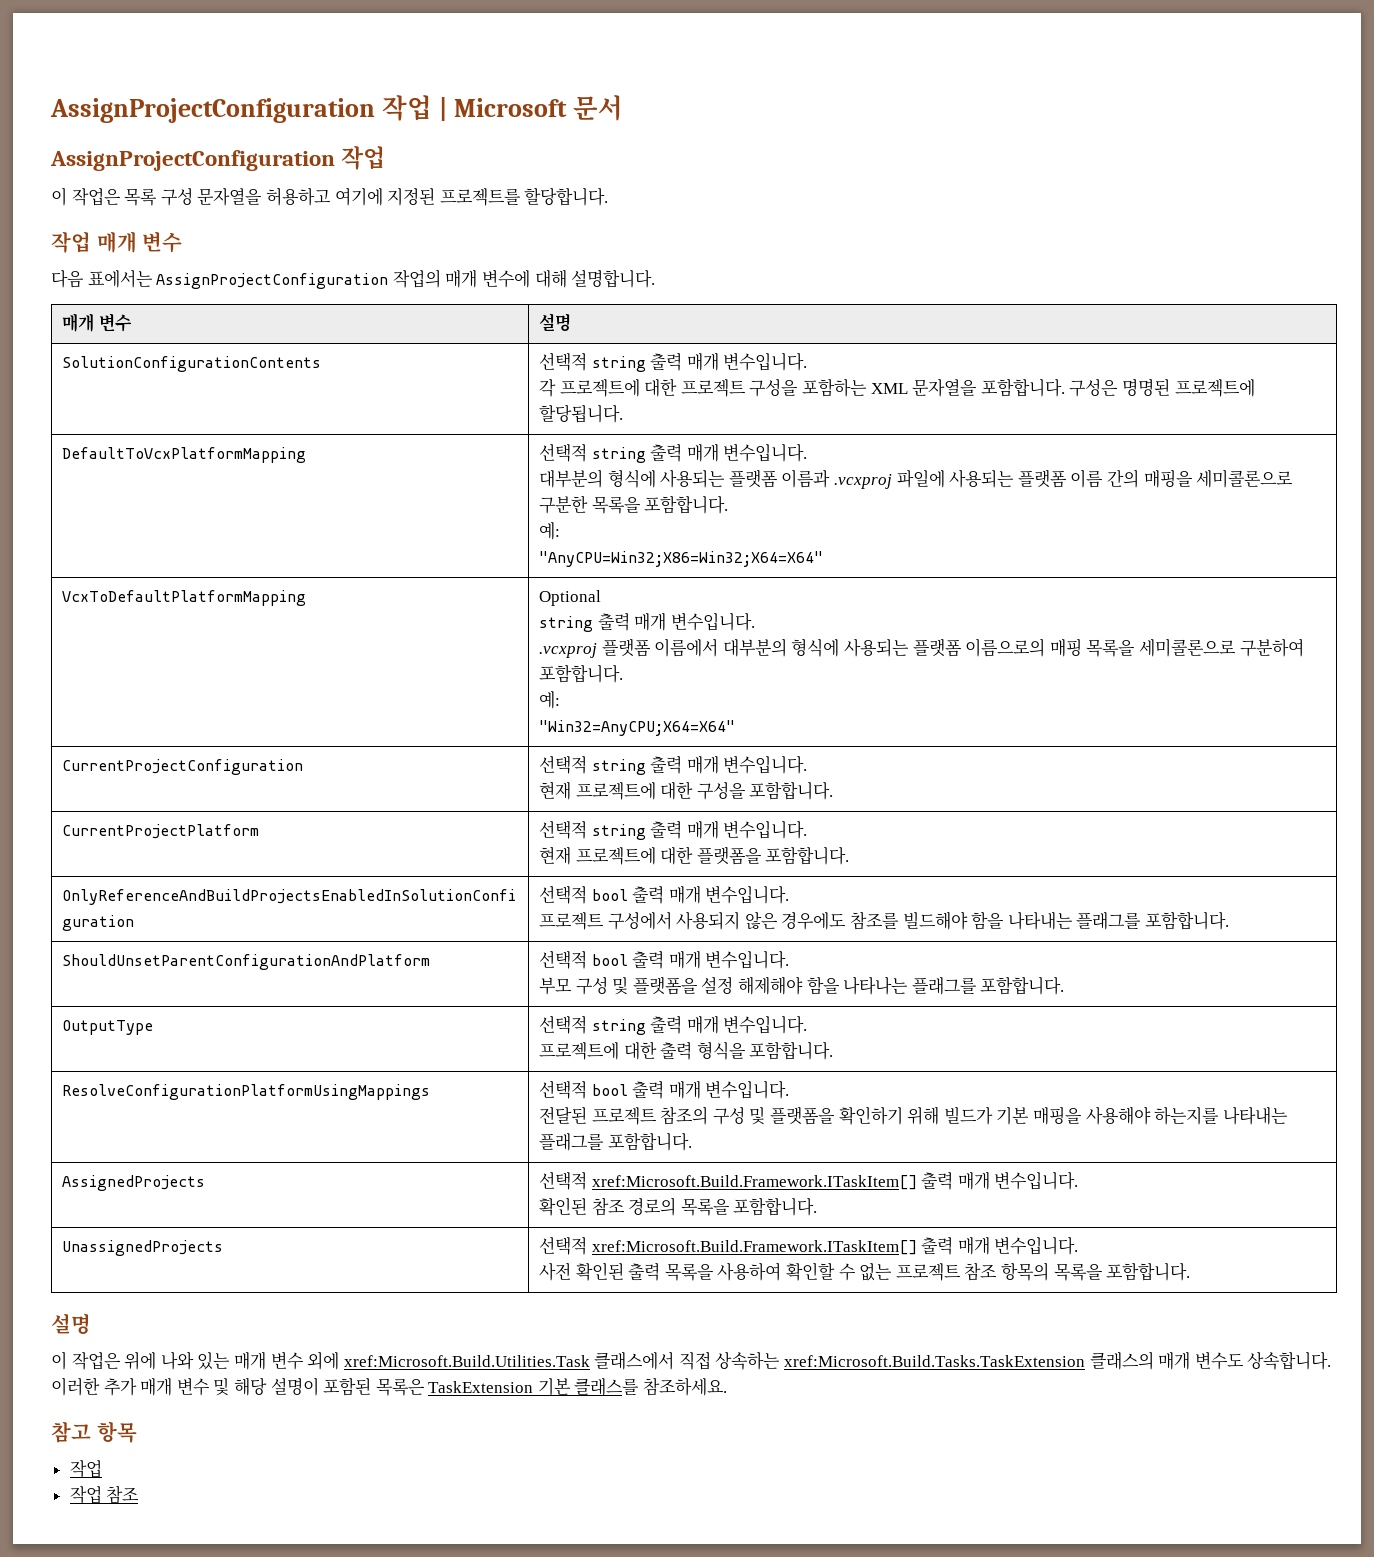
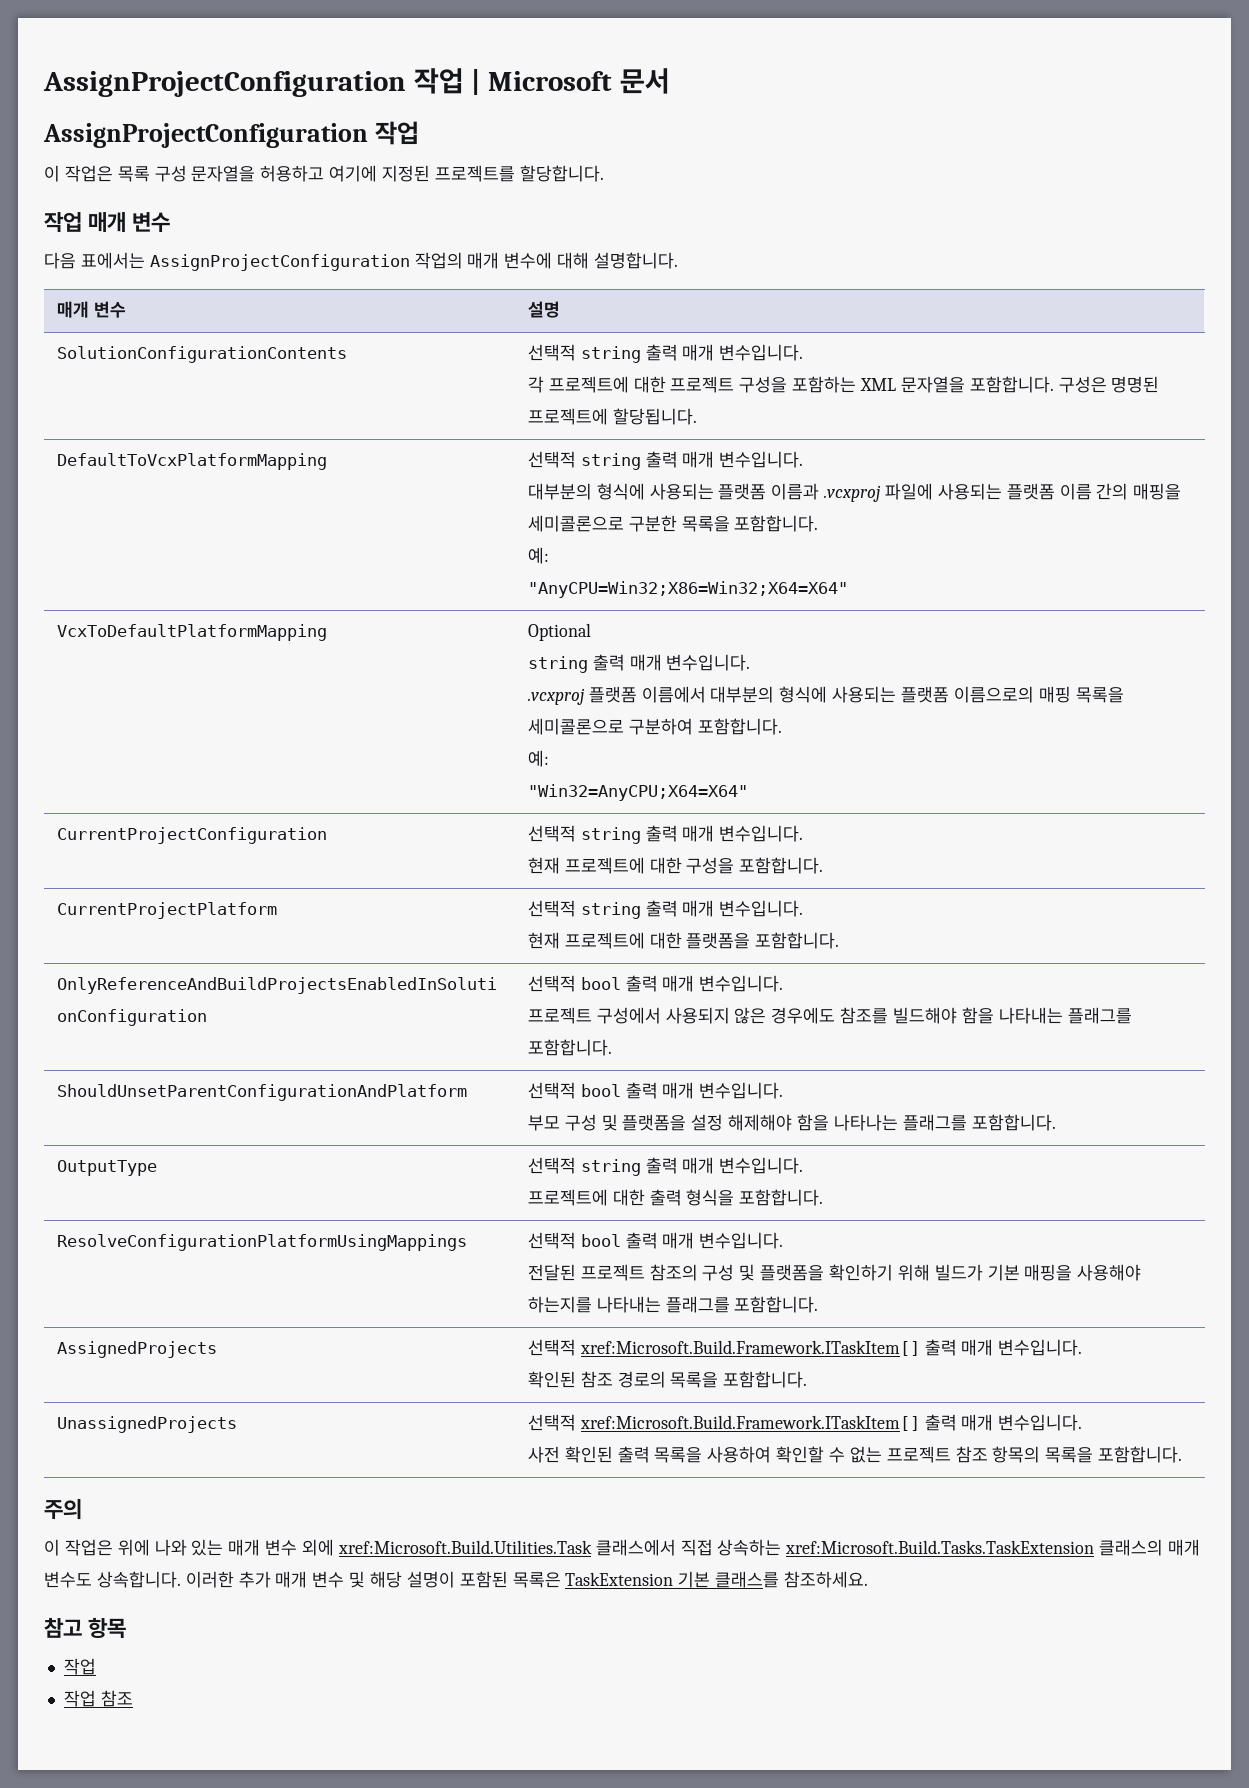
  UnassignedProjects | 선택적 xref:Microsoft.Build.Framework.ITaskItem[] 출력 매개 변수입니다.
  사전 확인된 출력 목록을 사용하여 확인할 수 없는 프로젝트 참조 항목의 목록을 포함합니다.
- 설명
+ 주의

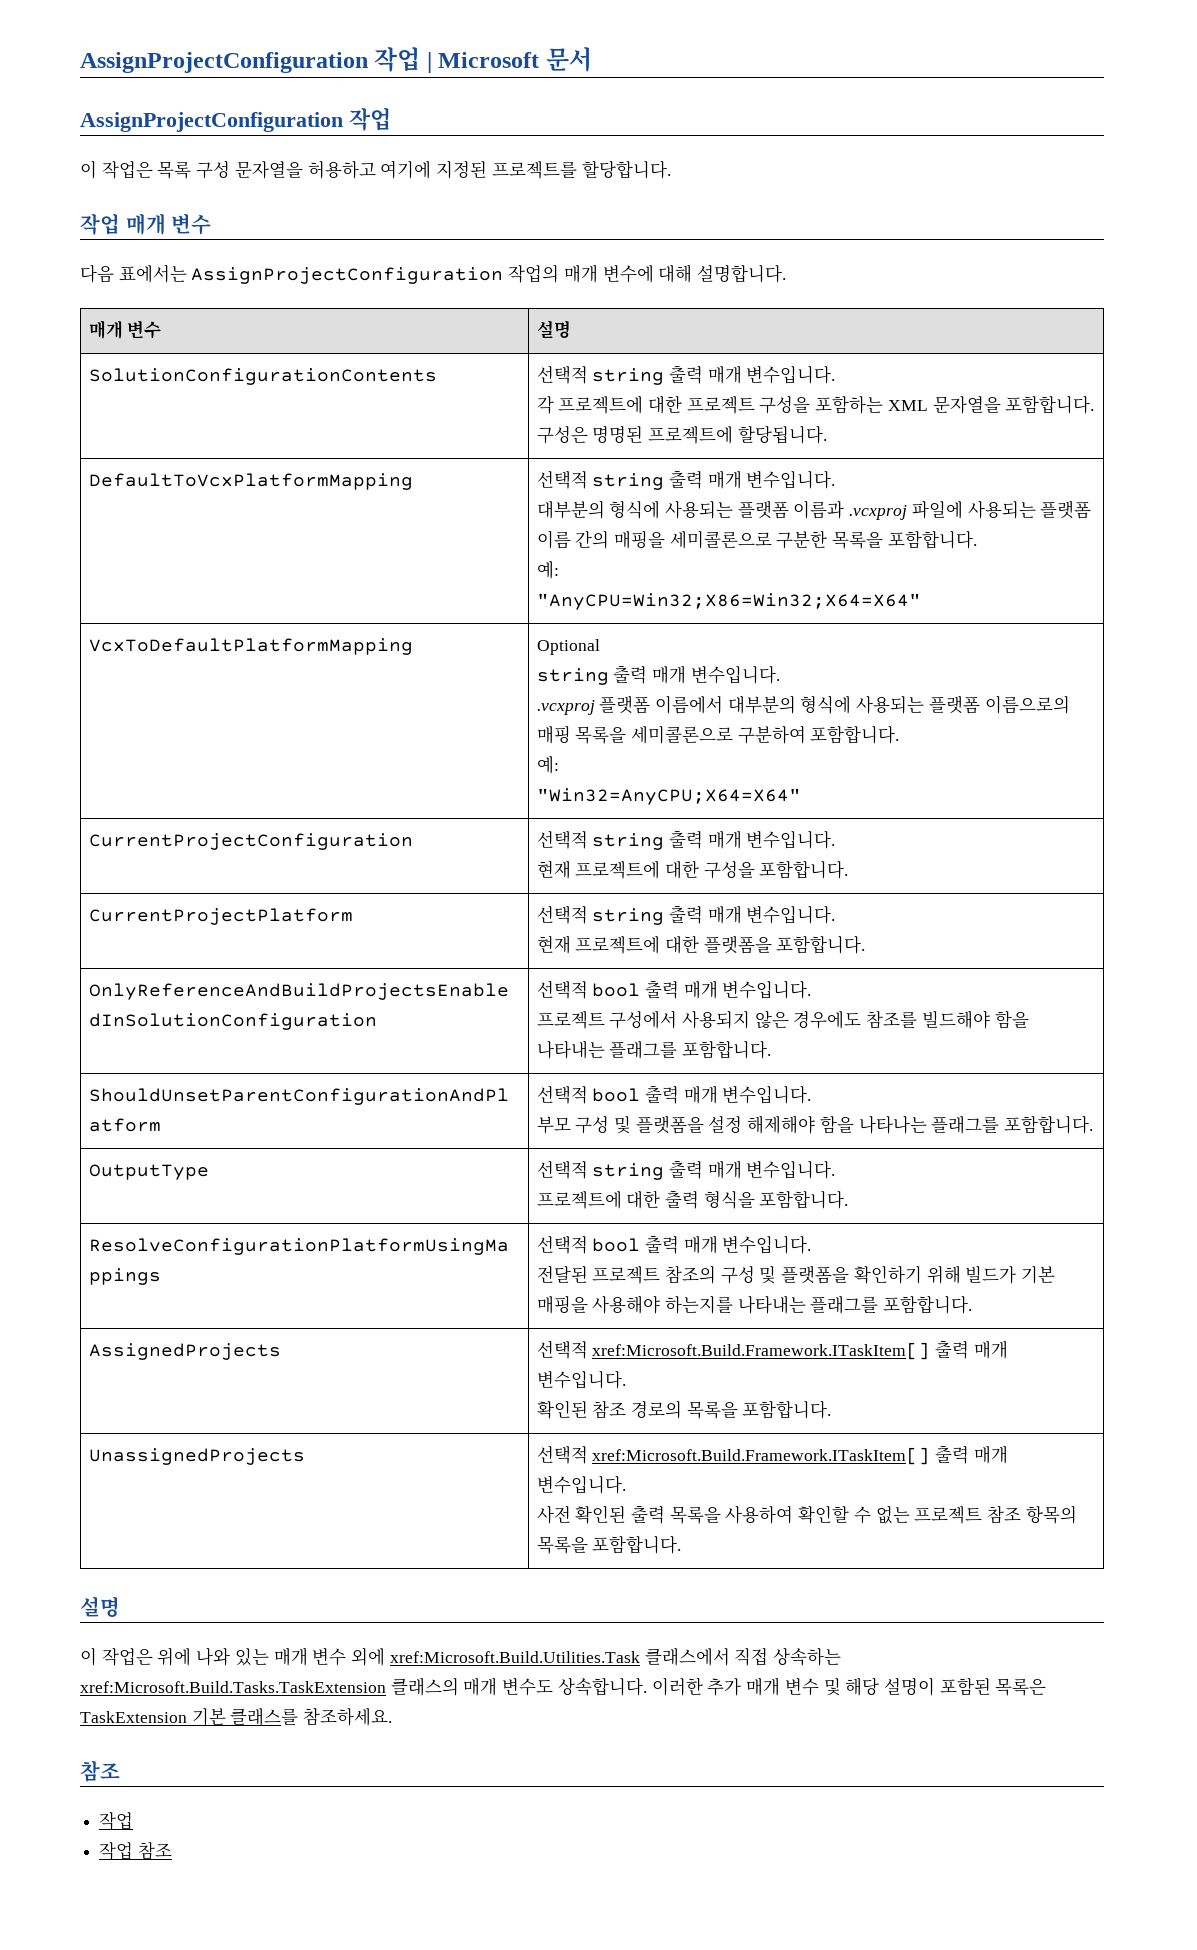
  UnassignedProjects | 선택적 xref:Microsoft.Build.Framework.ITaskItem[] 출력 매개 변수입니다.
  사전 확인된 출력 목록을 사용하여 확인할 수 없는 프로젝트 참조 항목의 목록을 포함합니다.
- 주의
+ 설명
  이러한 추가 매개 변수 및 해당 설명이 포함된 목록은 TaskExtension 기본 클래스를 참조하세요.
- 참고 항목
+ 참조

